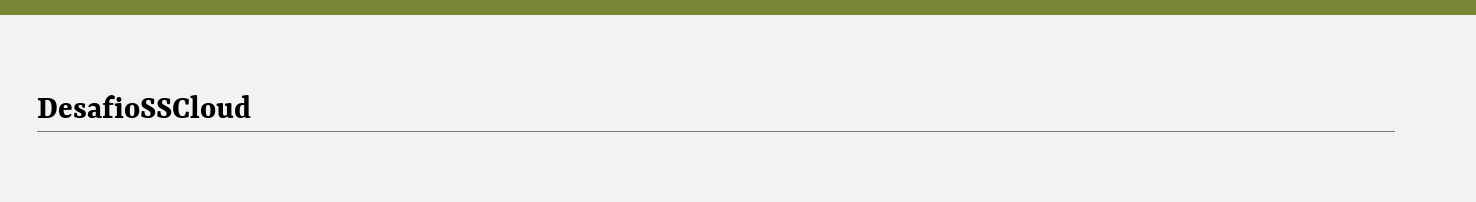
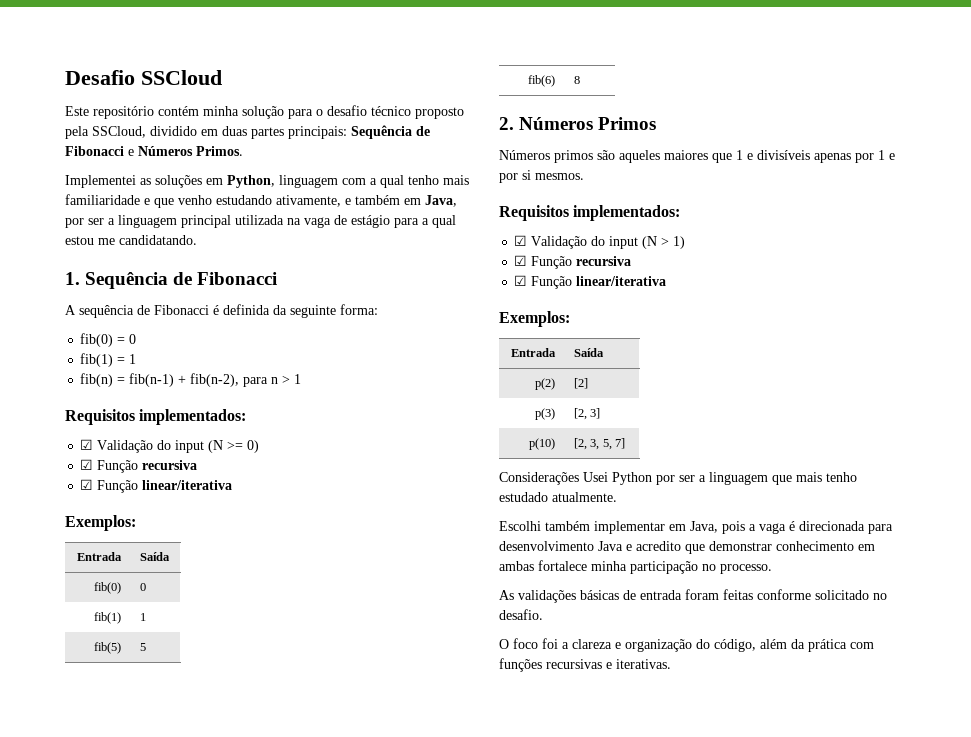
- DesafioSSCloud
+ Desafio SSCloud
+ Este repositório contém minha solução para o desafio técnico proposto pela SSCloud, dividido em duas partes principais: Sequência de Fibonacci e Números Primos.
+ Implementei as soluções em Python, linguagem com a qual tenho mais familiaridade e que venho estudando ativamente, e também em Java, por ser a linguagem principal utilizada na vaga de estágio para a qual estou me candidatando.
+ 1. Sequência de Fibonacci
+ A sequência de Fibonacci é definida da seguinte forma:
+ fib(0) = 0
+ fib(1) = 1
+ fib(n) = fib(n-1) + fib(n-2), para n > 1
+ Requisitos implementados:
+ ☑ Validação do input (N >= 0)
+ ☑ Função recursiva
+ ☑ Função linear/iterativa
+ Exemplos:
+ Entrada | Saída
+ fib(0) | 0
+ fib(1) | 1
+ fib(5) | 5
+ fib(6) | 8
+ 2. Números Primos
+ Números primos são aqueles maiores que 1 e divisíveis apenas por 1 e por si mesmos.
+ Requisitos implementados:
+ ☑ Validação do input (N > 1)
+ ☑ Função recursiva
+ ☑ Função linear/iterativa
+ Exemplos:
+ Entrada | Saída
+ p(2) | [2]
+ p(3) | [2, 3]
+ p(10) | [2, 3, 5, 7]
+ Considerações Usei Python por ser a linguagem que mais tenho estudado atualmente.
+ Escolhi também implementar em Java, pois a vaga é direcionada para desenvolvimento Java e acredito que demonstrar conhecimento em ambas fortalece minha participação no processo.
+ As validações básicas de entrada foram feitas conforme solicitado no desafio.
+ O foco foi a clareza e organização do código, além da prática com funções recursivas e iterativas.

